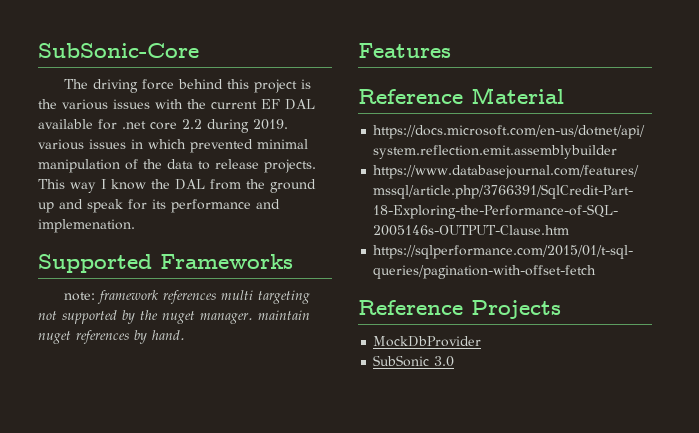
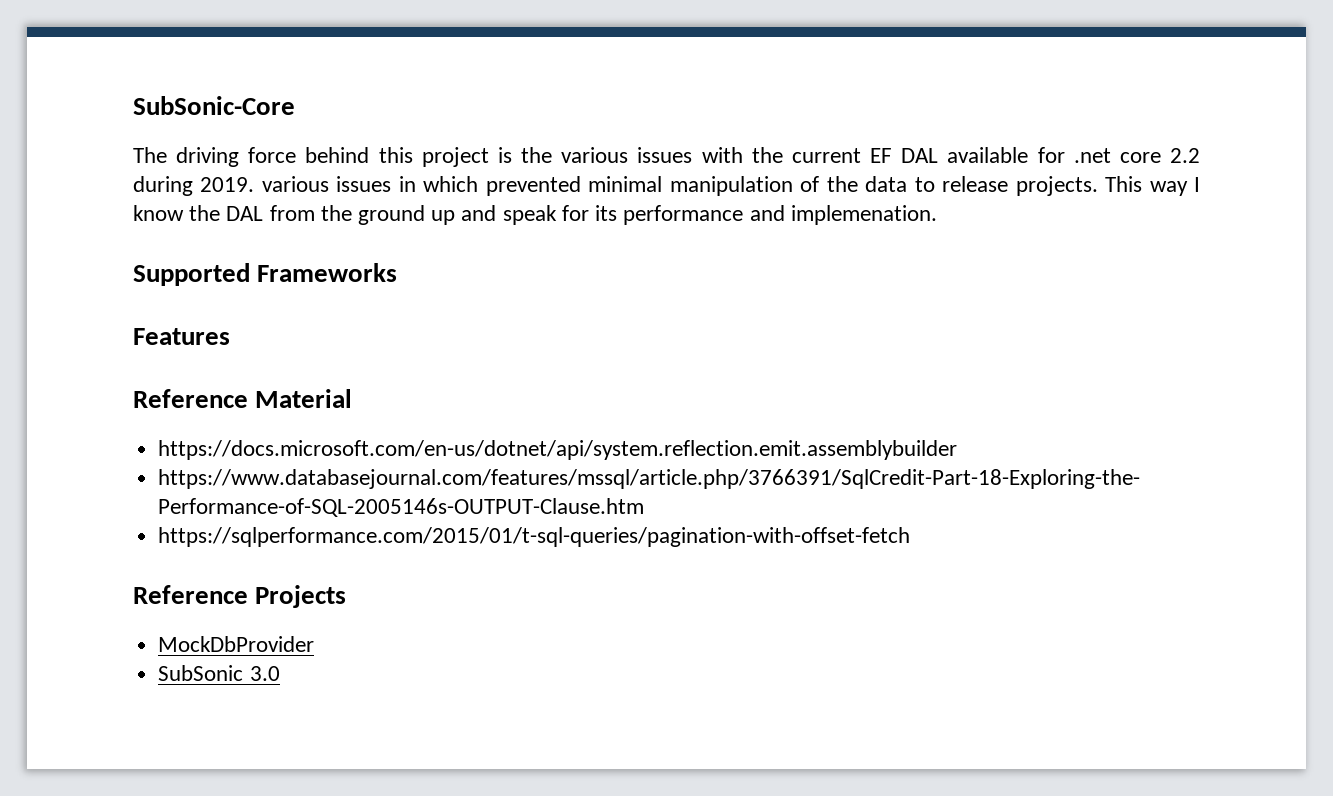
- note: framework references multi targeting not supported by the nuget manager. maintain nuget references by hand.

